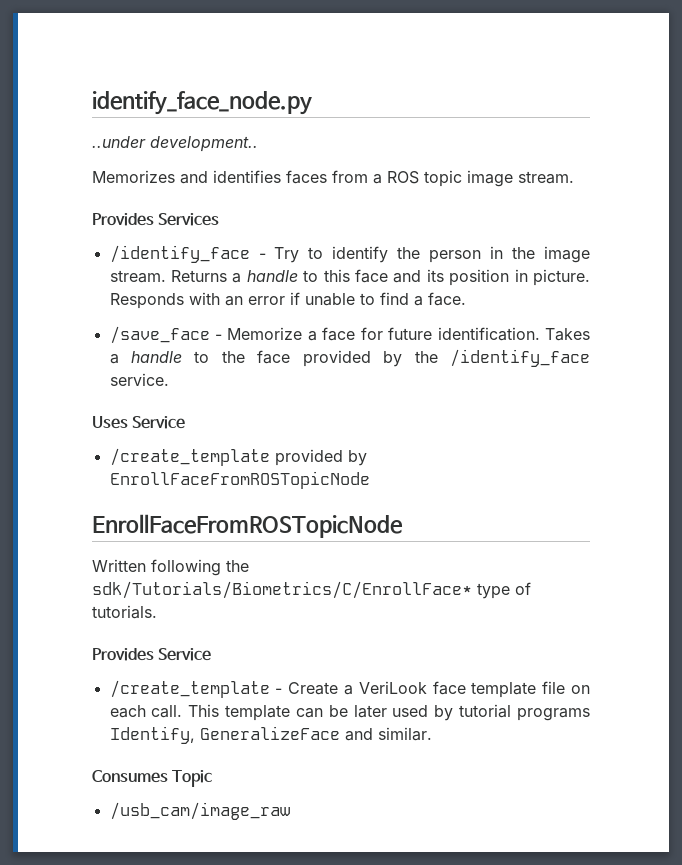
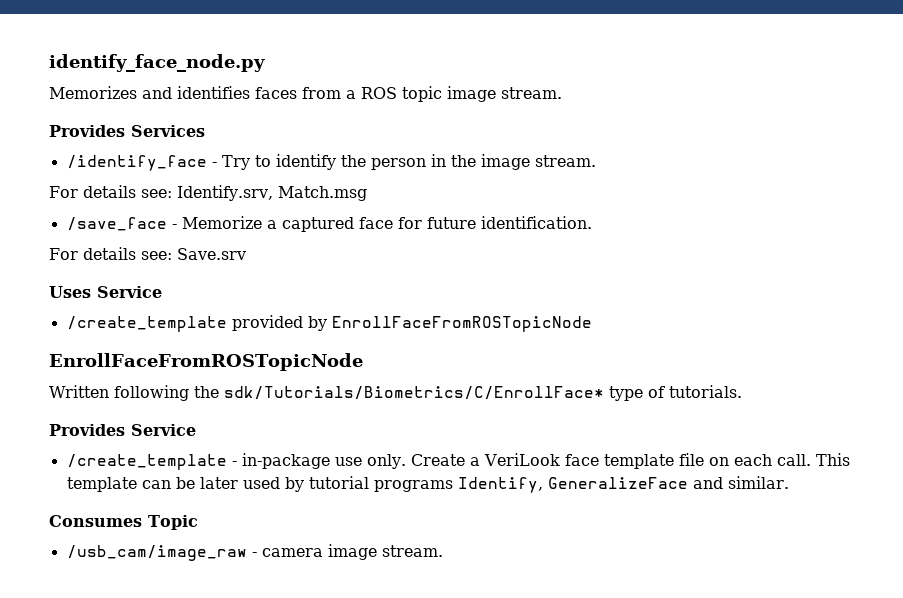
- ..under development..
- /identify_face - Try to identify the person in the image stream. Returns a handle to this face and its position in picture. Responds with an error if unable to find a face.
+ /identify_face - Try to identify the person in the image stream.
+ For details see: Identify.srv, Match.msg
- /save_face - Memorize a face for future identification. Takes a handle to the face provided by the /identify_face service.
+ /save_face - Memorize a captured face for future identification.
+ For details see: Save.srv
- /create_template - Create a VeriLook face template file on each call.
+ /create_template - in-package use only. Create a VeriLook face template file on each call.
- /usb_cam/image_raw
+ /usb_cam/image_raw - camera image stream.

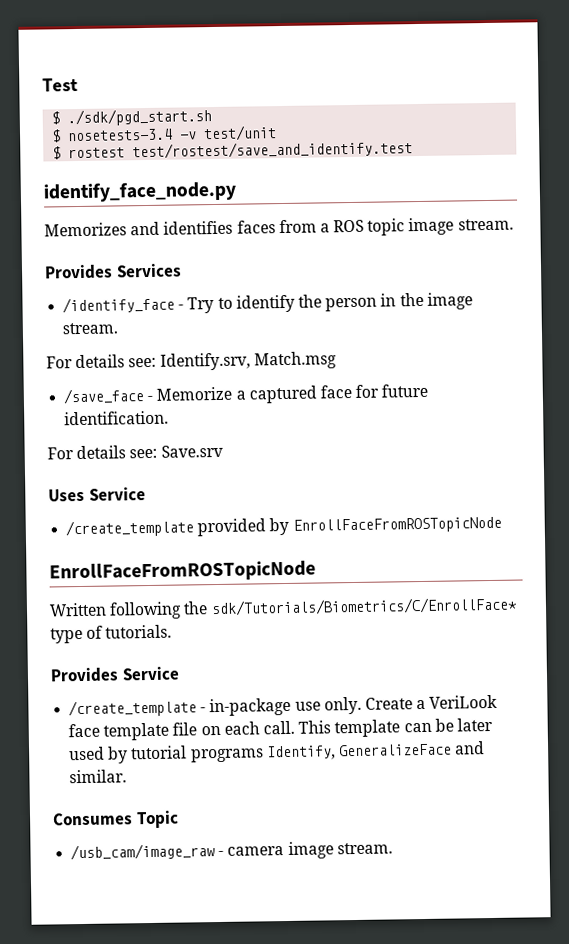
+ Test
+ $ ./sdk/pgd_start.sh
+ $ nosetests-3.4 -v test/unit
+ $ rostest test/rostest/save_and_identify.test

